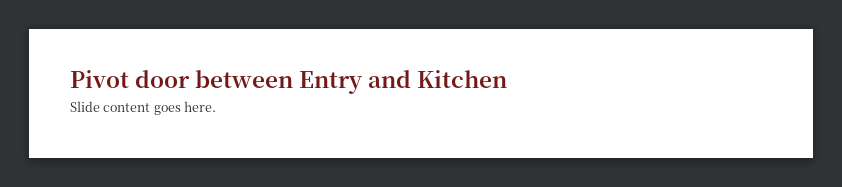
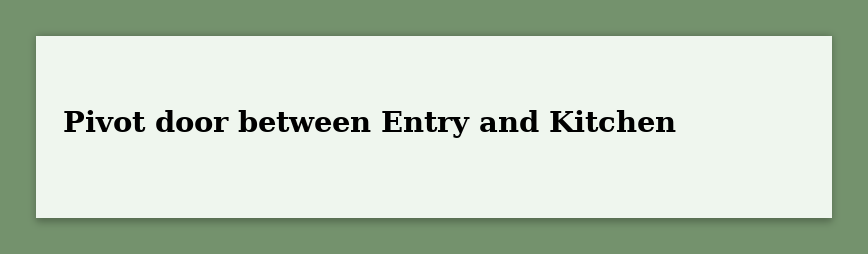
- Slide content goes here.

